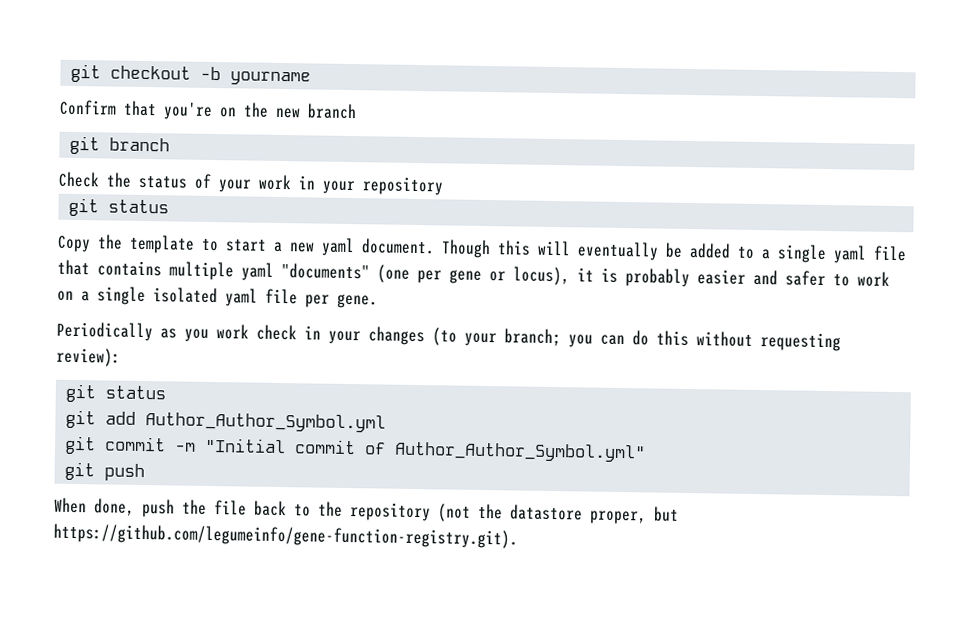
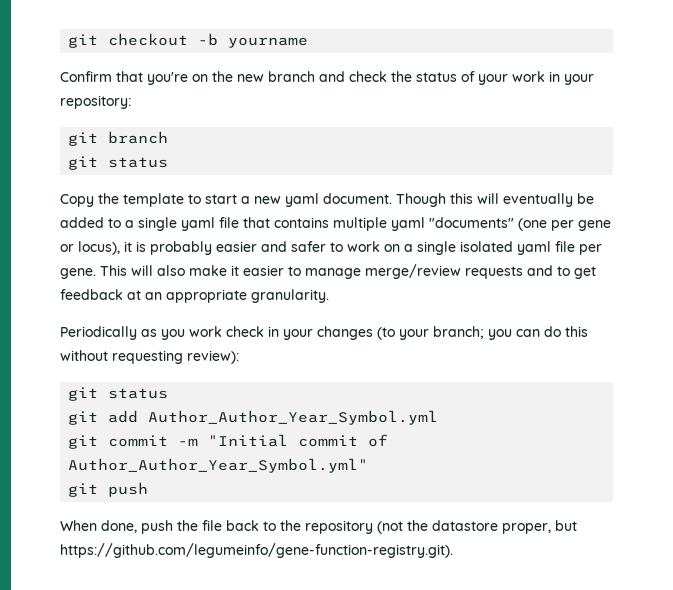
- Confirm that you're on the new branch
+ Confirm that you're on the new branch and check the status of your work in your repository:
  git branch
- Check the status of your work in your repository
+ This will also make it easier to manage merge/review requests and to get feedback at an appropriate granularity.
- git add Author_Author_Symbol.yml
+ git add Author_Author_Year_Symbol.yml
- git commit -m "Initial commit of Author_Author_Symbol.yml"
+ git commit -m "Initial commit of Author_Author_Year_Symbol.yml"

